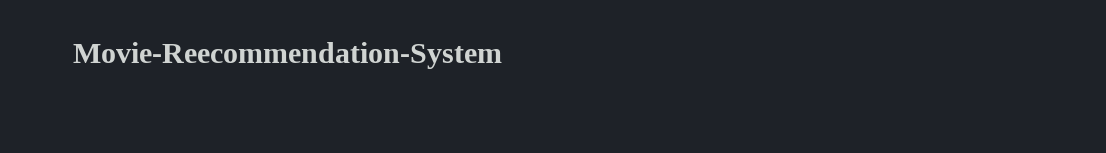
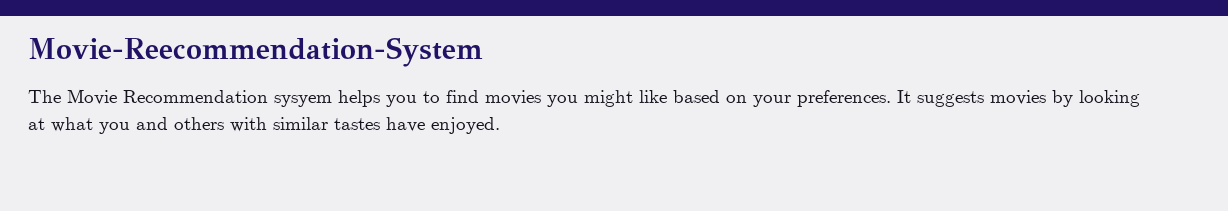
+ The Movie Recommendation sysyem helps you to find movies you might like based on your preferences. It suggests movies by looking at what you and others with similar tastes have enjoyed.

